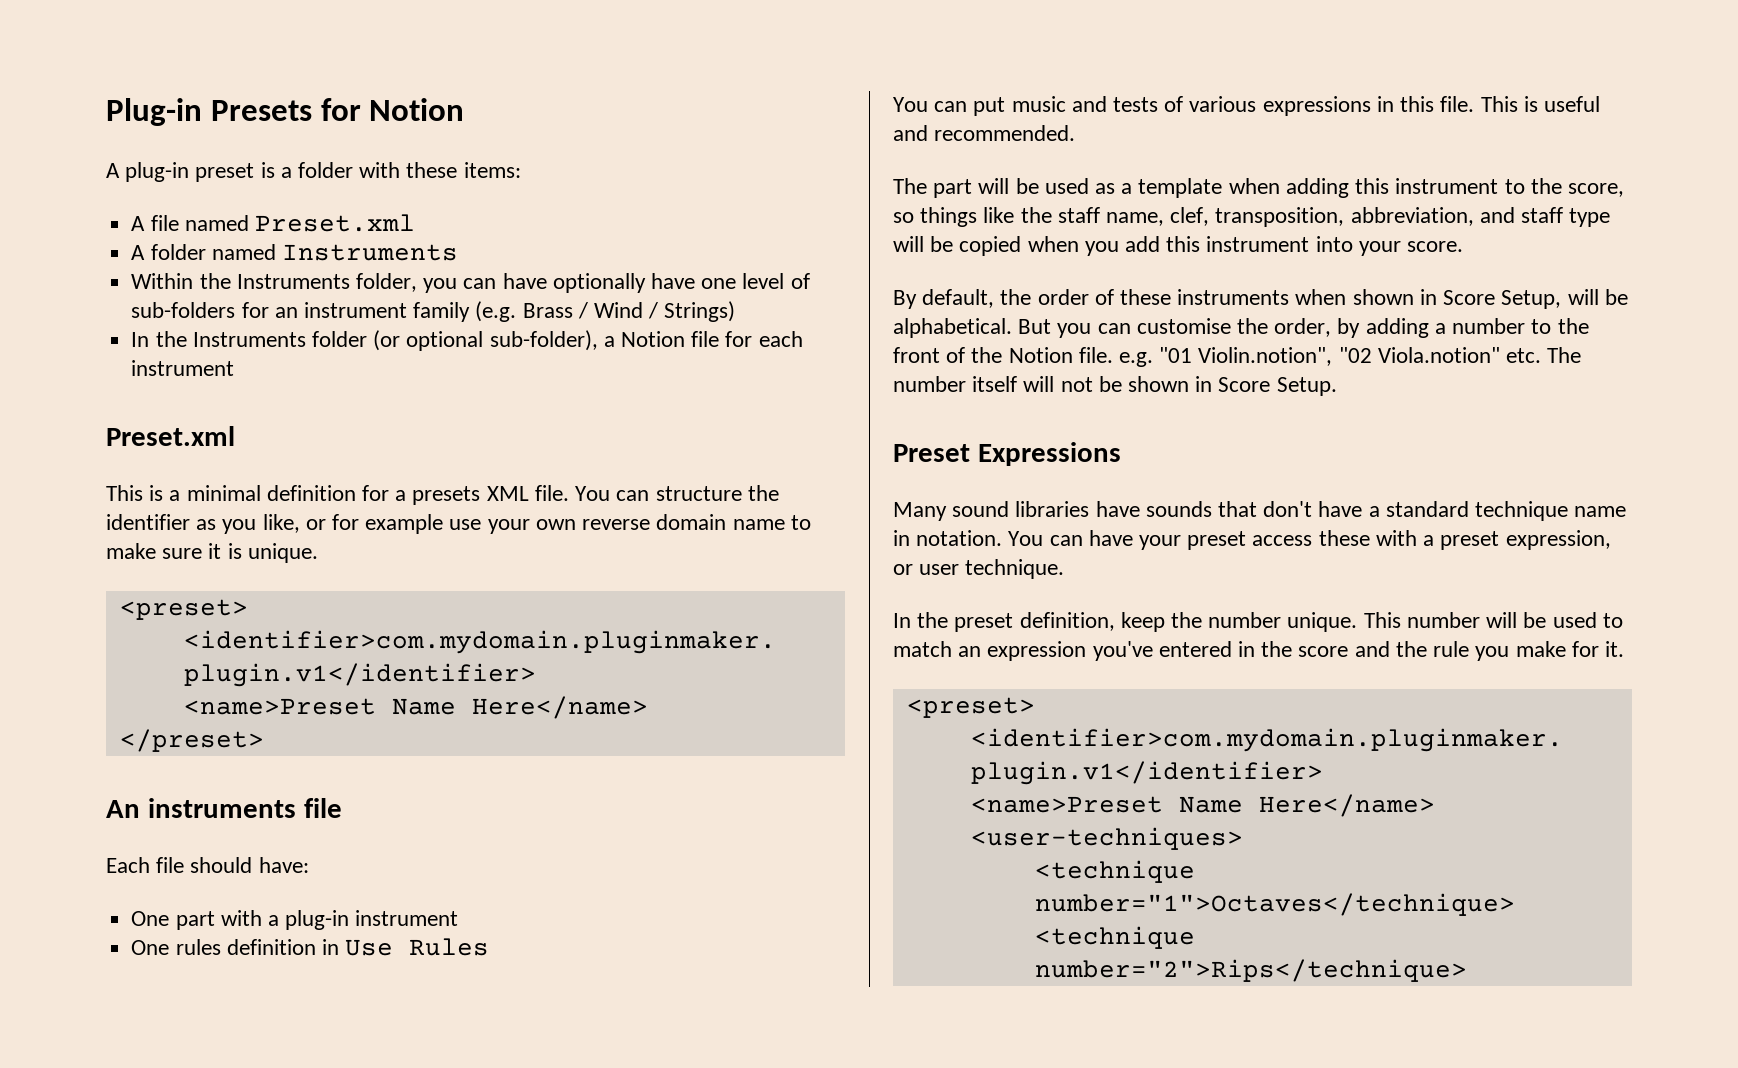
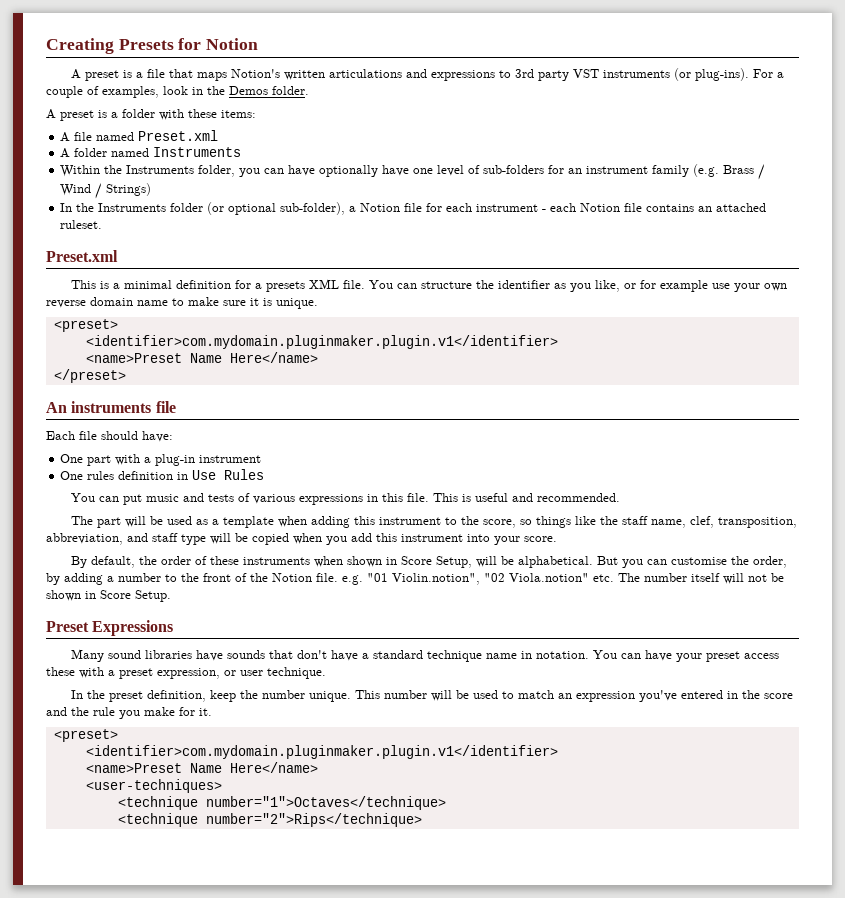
- Plug-in Presets for Notion
+ Creating Presets for Notion
- A plug-in preset is a folder with these items:
+ A preset is a file that maps Notion's written articulations and expressions to 3rd party VST instruments (or plug-ins). For a couple of examples, look in the Demos folder.
+ A preset is a folder with these items:
- In the Instruments folder (or optional sub-folder), a Notion file for each instrument
+ In the Instruments folder (or optional sub-folder), a Notion file for each instrument - each Notion file contains an attached ruleset.

